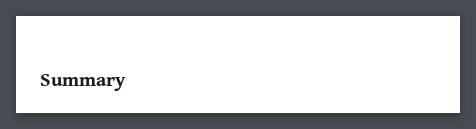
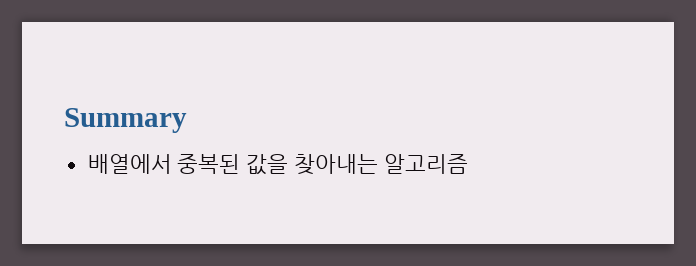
+ 배열에서 중복된 값을 찾아내는 알고리즘

